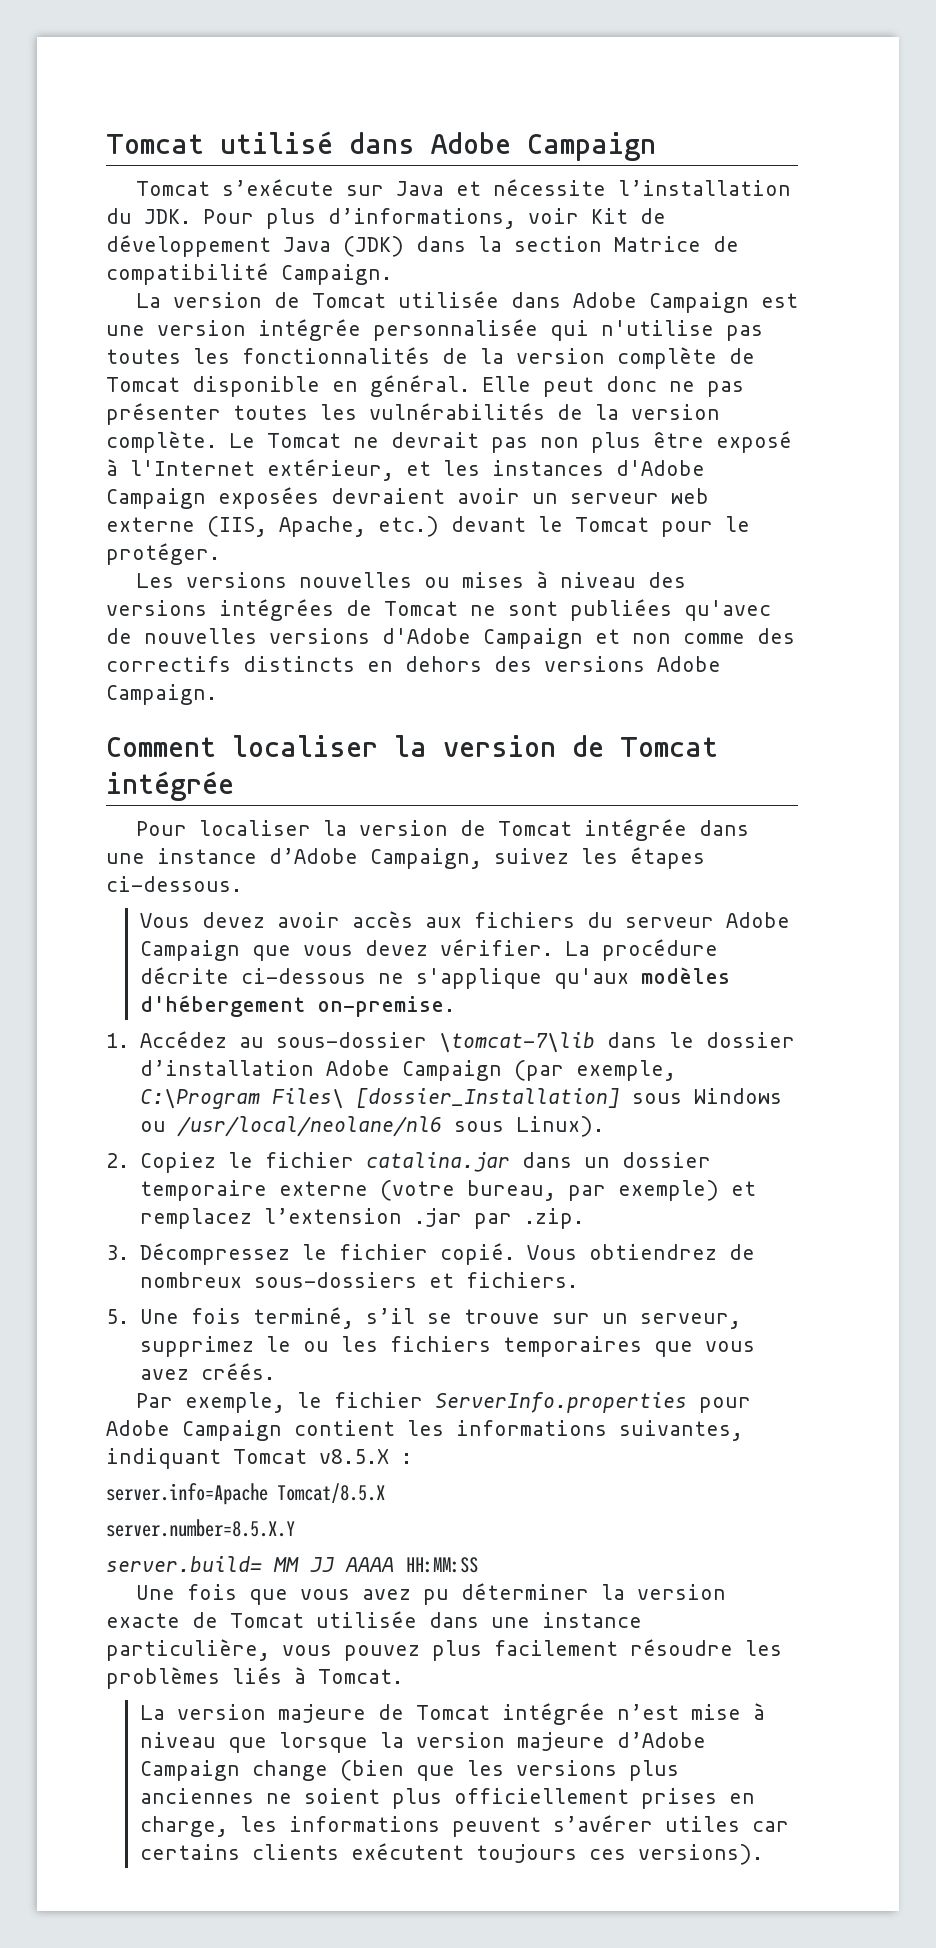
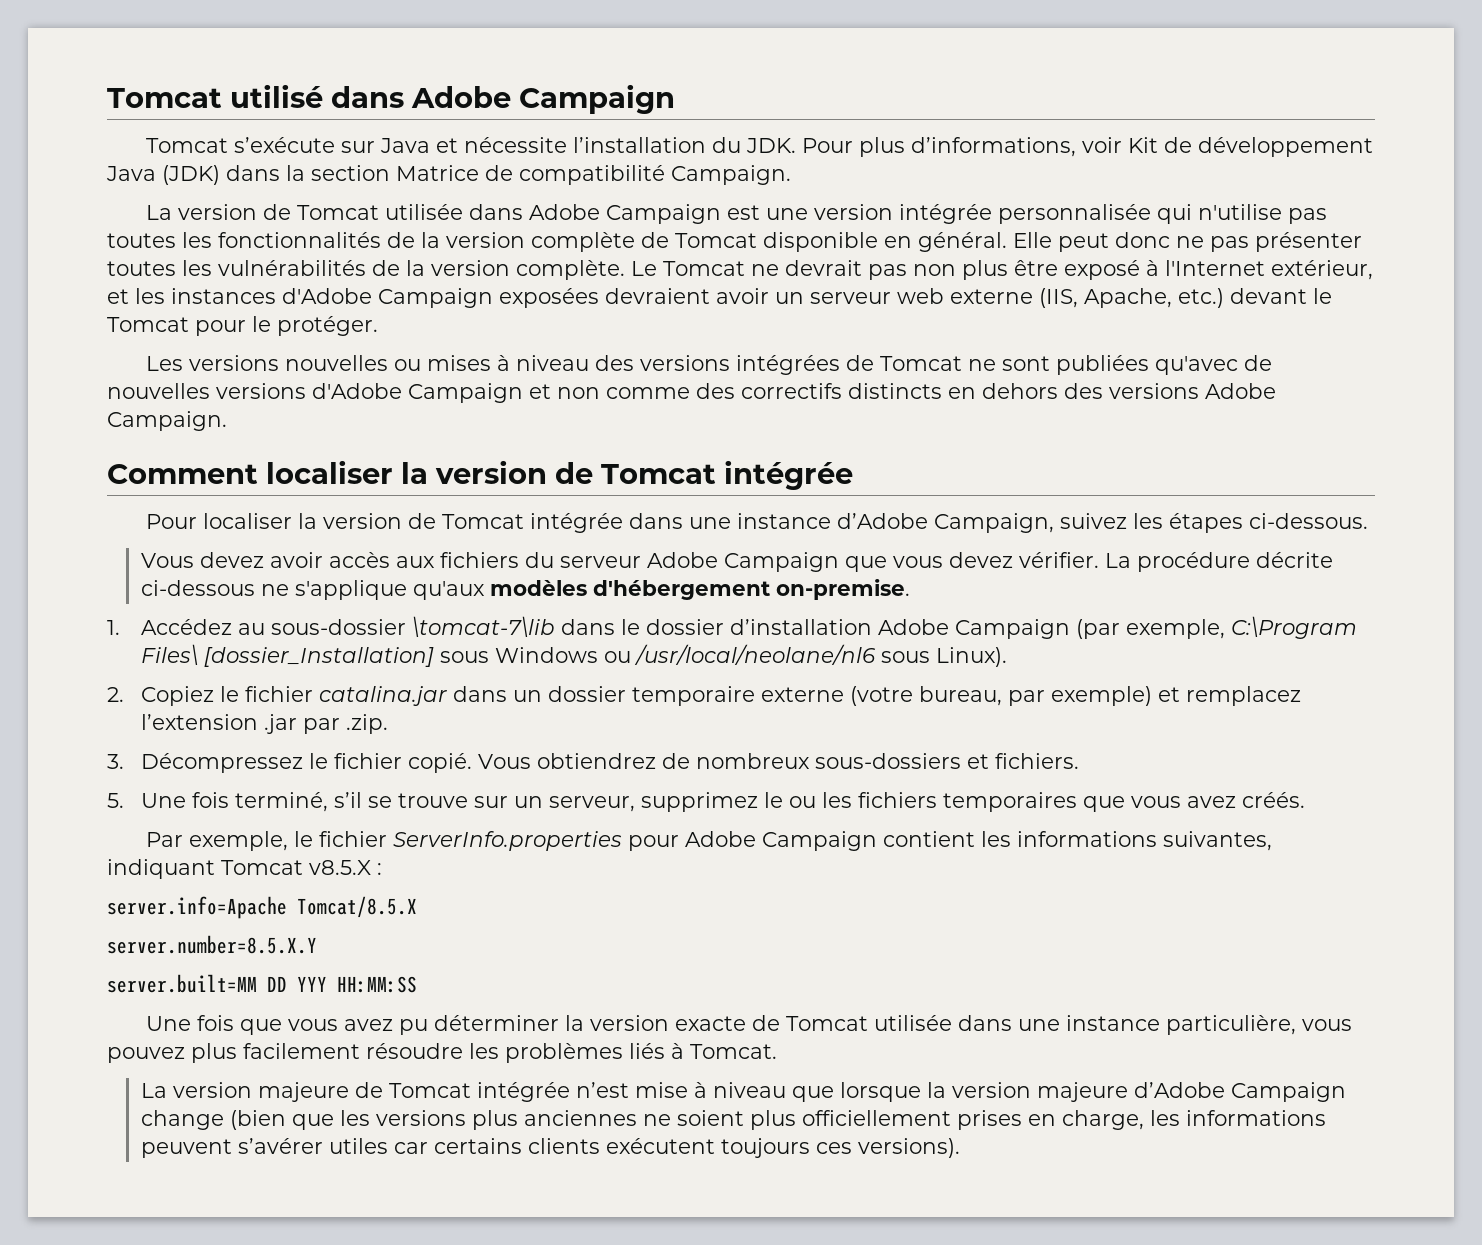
- server.build= MM JJ AAAA HH:MM:SS
+ server.built=MM DD YYY HH:MM:SS

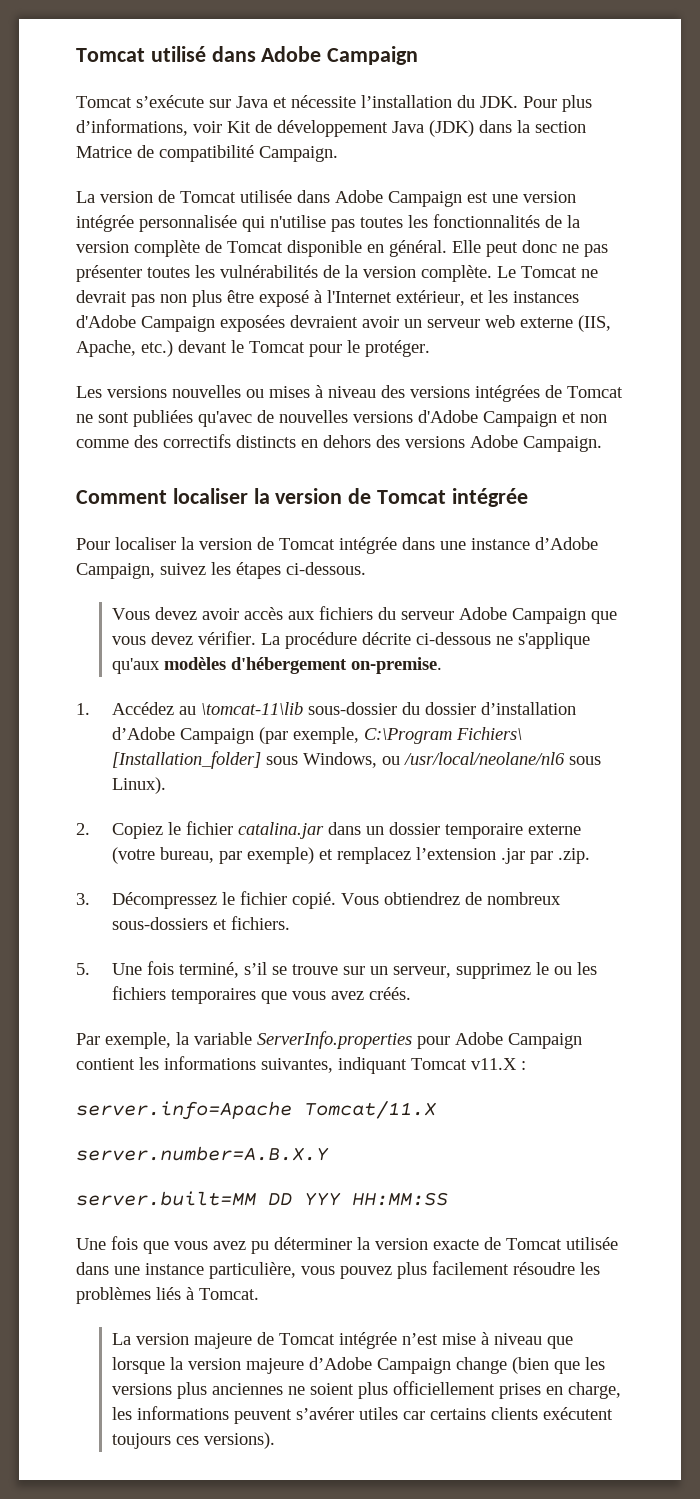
- 1. Accédez au sous-dossier \tomcat-7\lib dans le dossier d’installation Adobe Campaign (par exemple, C:\Program Files\ [dossier_Installation] sous Windows ou /usr/local/neolane/nl6 sous Linux).
+ 1. Accédez au \tomcat-11\lib sous-dossier du dossier d’installation d’Adobe Campaign (par exemple, C:\Program Fichiers\ [Installation_folder] sous Windows, ou /usr/local/neolane/nl6 sous Linux).
- Par exemple, le fichier ServerInfo.properties pour Adobe Campaign contient les informations suivantes, indiquant Tomcat v8.5.X :
+ Par exemple, la variable ServerInfo.properties pour Adobe Campaign contient les informations suivantes, indiquant Tomcat v11.X :
- server.info=Apache Tomcat/8.5.X
- server.number=8.5.X.Y
+ server.info=Apache Tomcat/11.X
+ server.number=A.B.X.Y

